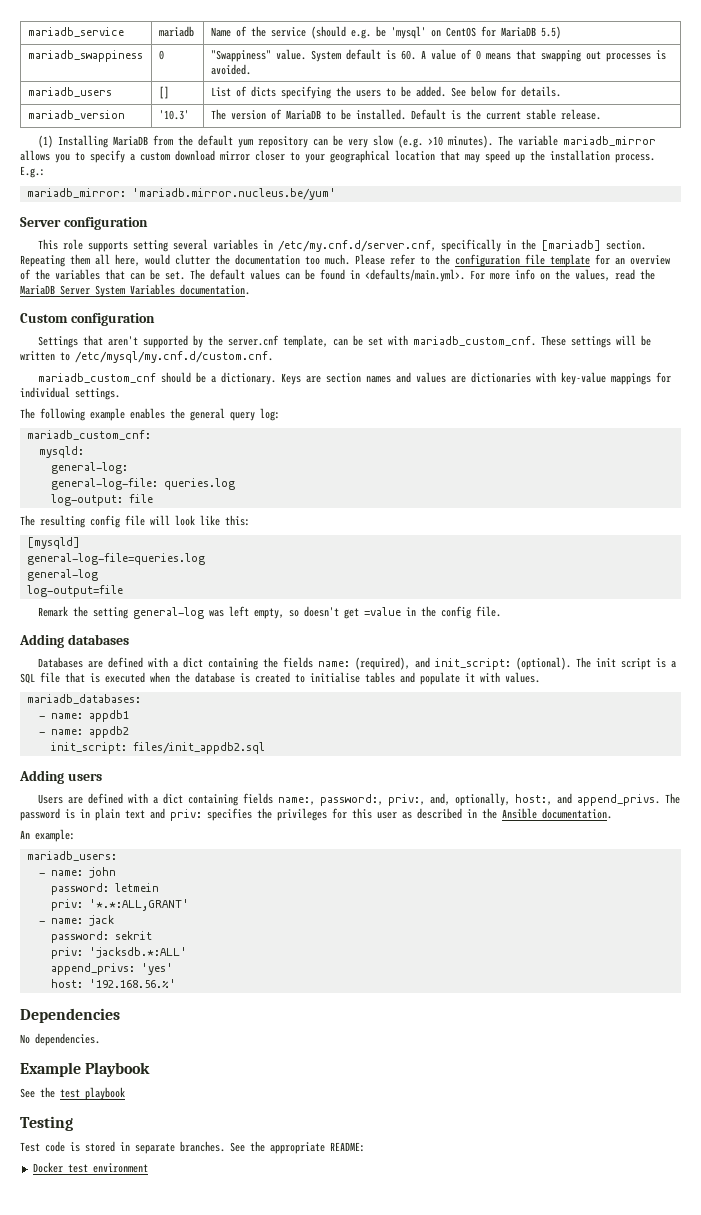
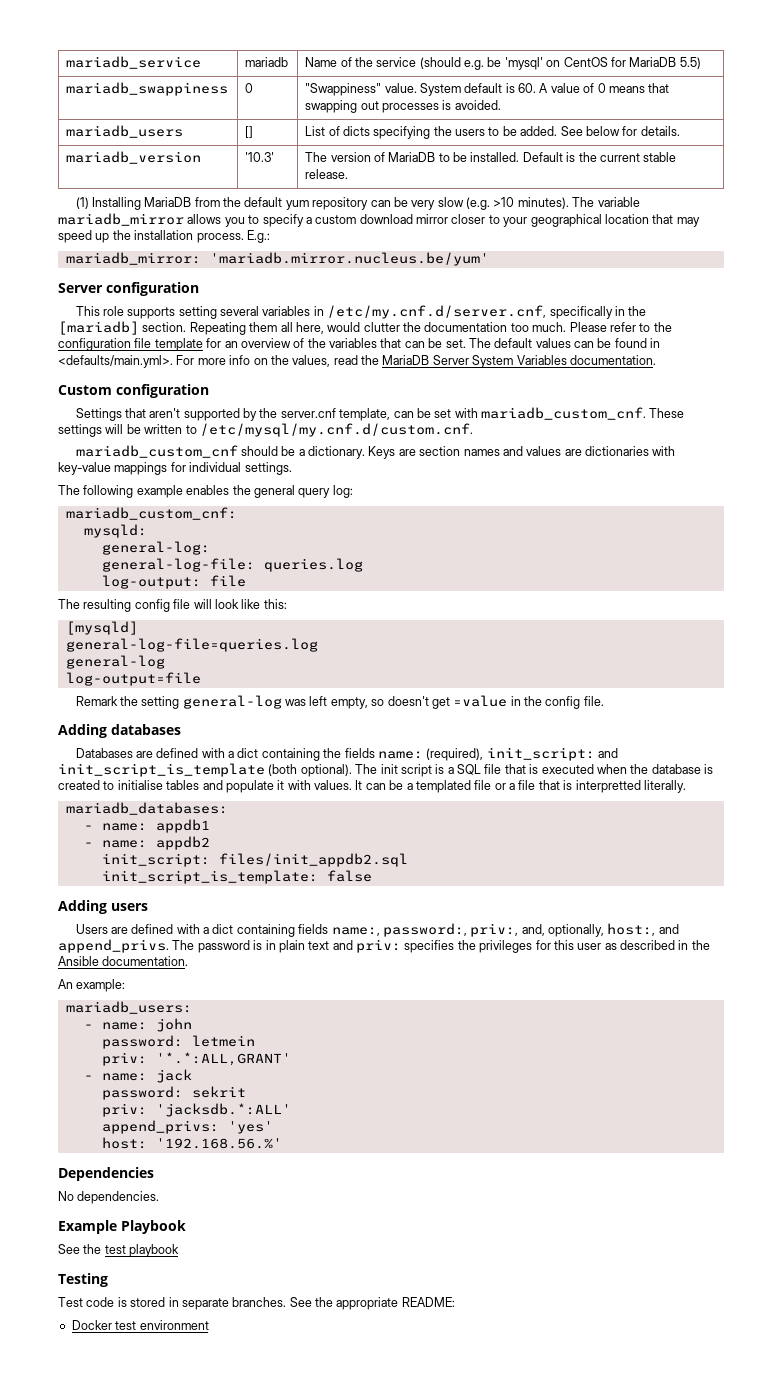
- Databases are defined with a dict containing the fields name: (required), and init_script: (optional).
+ Databases are defined with a dict containing the fields name: (required), init_script: and init_script_is_template (both optional).
+ It can be a templated file or a file that is interpretted literally.
+ init_script_is_template: false

